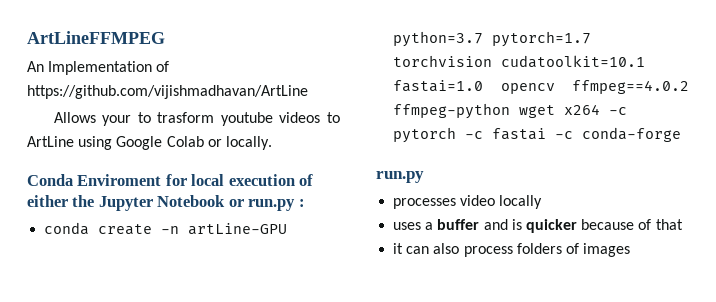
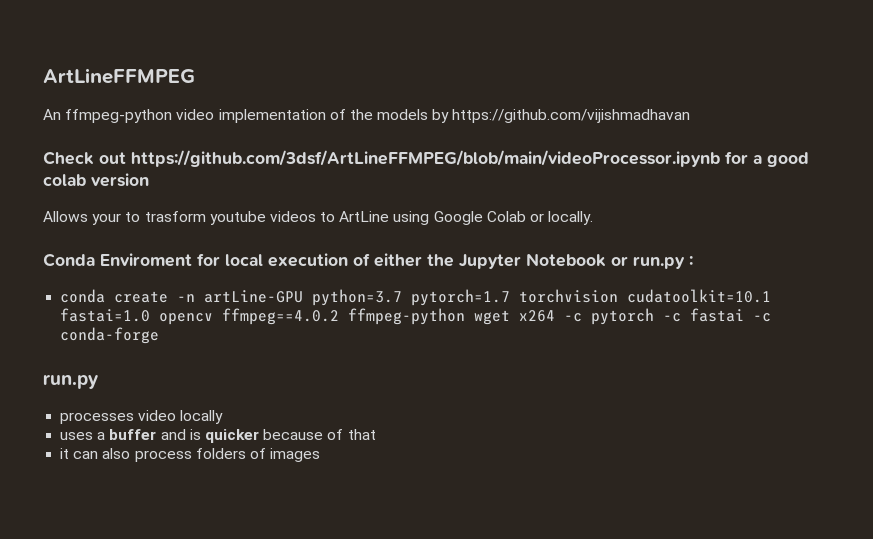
- An Implementation of https://github.com/vijishmadhavan/ArtLine
+ An ffmpeg-python video implementation of the models by https://github.com/vijishmadhavan
+ Check out https://github.com/3dsf/ArtLineFFMPEG/blob/main/videoProcessor.ipynb for a good colab version

